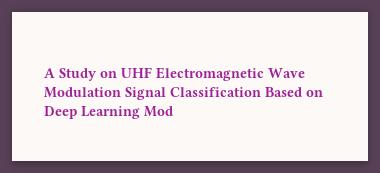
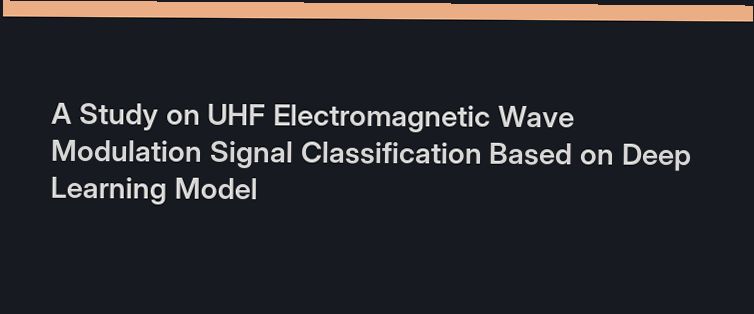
- A Study on UHF Electromagnetic Wave Modulation Signal Classification Based on Deep Learning Mod
+ A Study on UHF Electromagnetic Wave Modulation Signal Classification Based on Deep Learning Model

